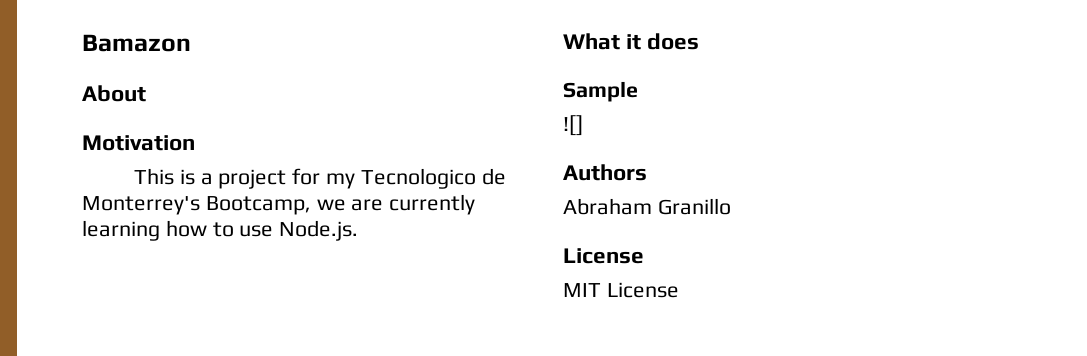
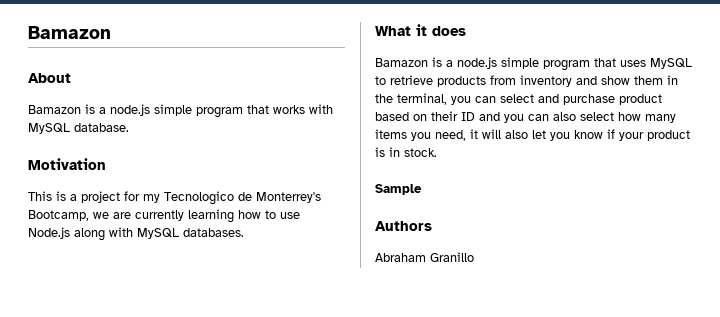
+ Bamazon is a node.js simple program that works with MySQL database.
- This is a project for my Tecnologico de Monterrey's Bootcamp, we are currently learning how to use Node.js.
+ This is a project for my Tecnologico de Monterrey's Bootcamp, we are currently learning how to use Node.js along with MySQL databases.
  What it does
+ Bamazon is a node.js simple program that uses MySQL to retrieve products from inventory and show them in the terminal, you can select and purchase product based on their ID and you can also select how many items you need, it will also let you know if your product is in stock.
- ![]
  Abraham Granillo
- License
- MIT License

